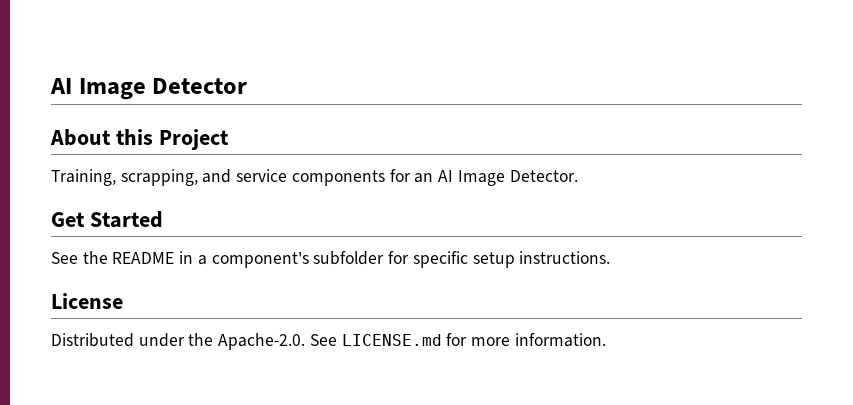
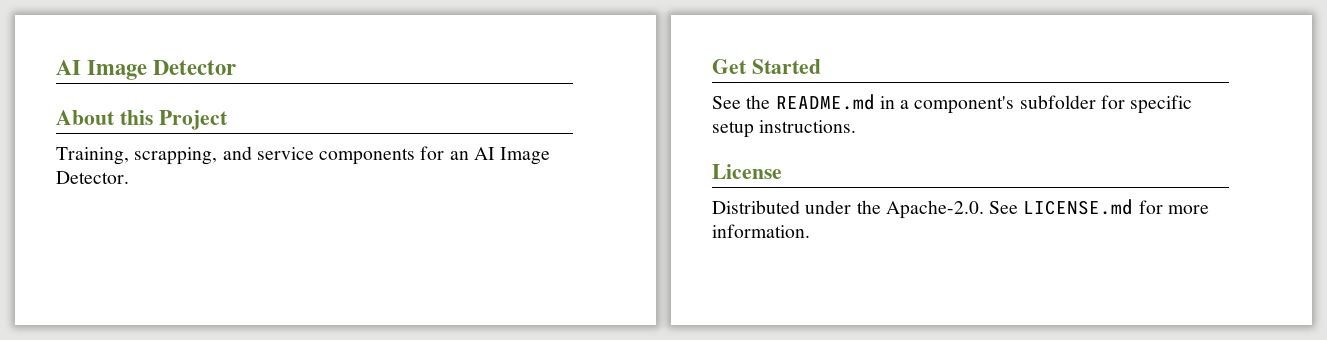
- See the README in a component's subfolder for specific setup instructions.
+ See the README.md in a component's subfolder for specific setup instructions.

